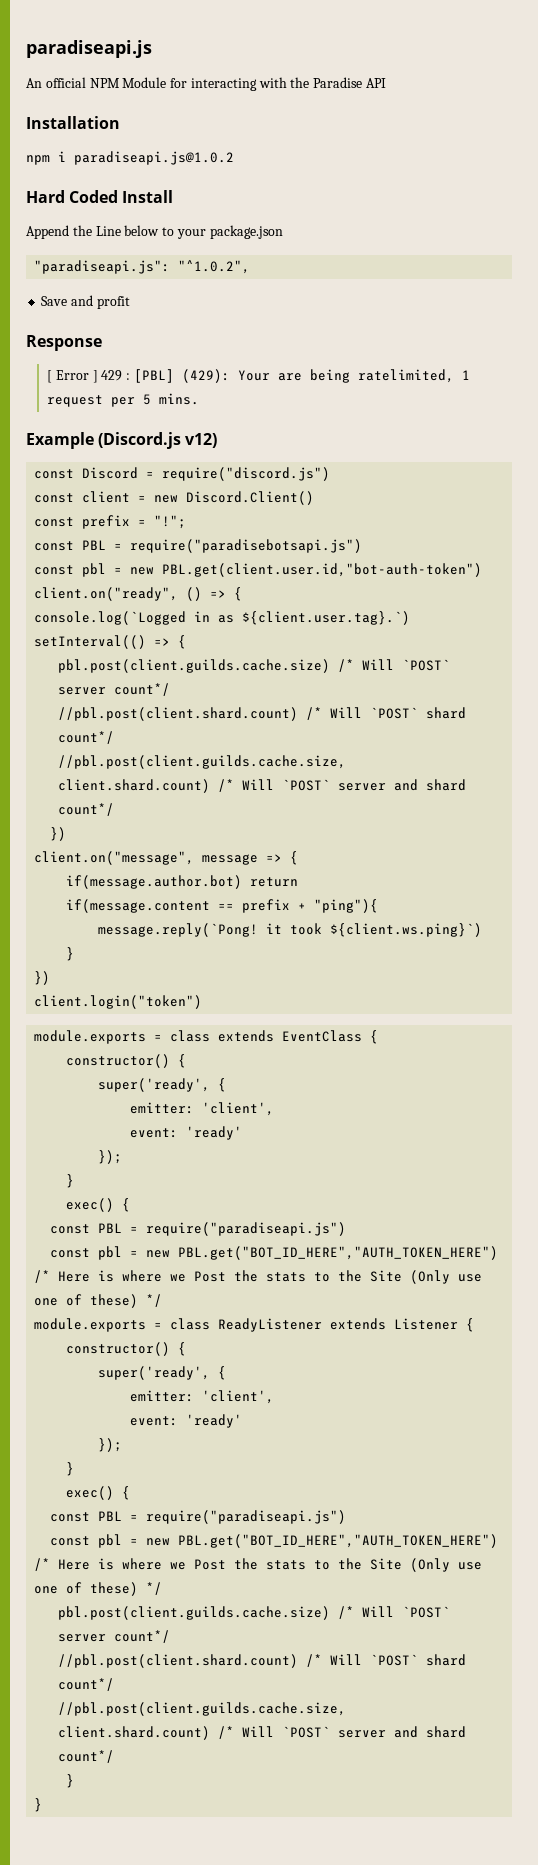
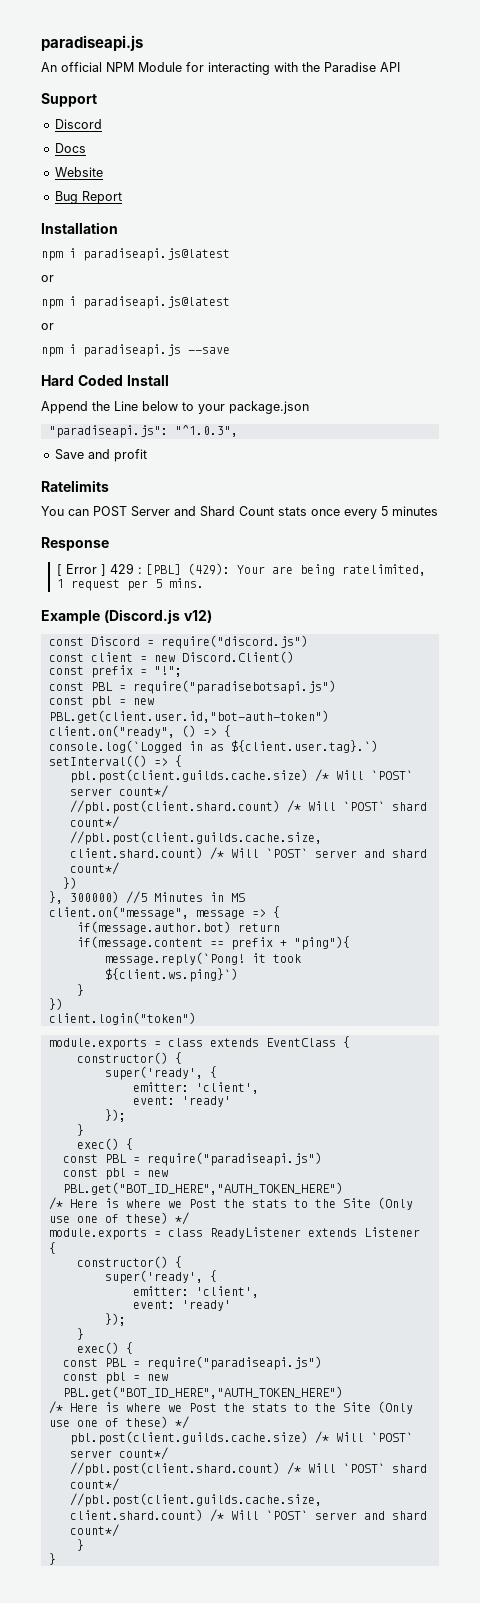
+ Support
+ Discord
+ Docs
+ Website
+ Bug Report
  Installation
- npm i paradiseapi.js@1.0.2
+ npm i paradiseapi.js@latest
+ or
+ npm i paradiseapi.js@latest
+ or
+ npm i paradiseapi.js --save
- "paradiseapi.js": "^1.0.2",
+ "paradiseapi.js": "^1.0.3",
+ Ratelimits
+ You can POST Server and Shard Count stats once every 5 minutes
+ }, 300000) //5 Minutes in MS

